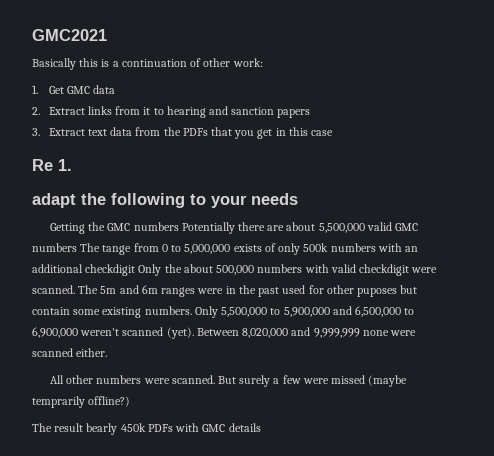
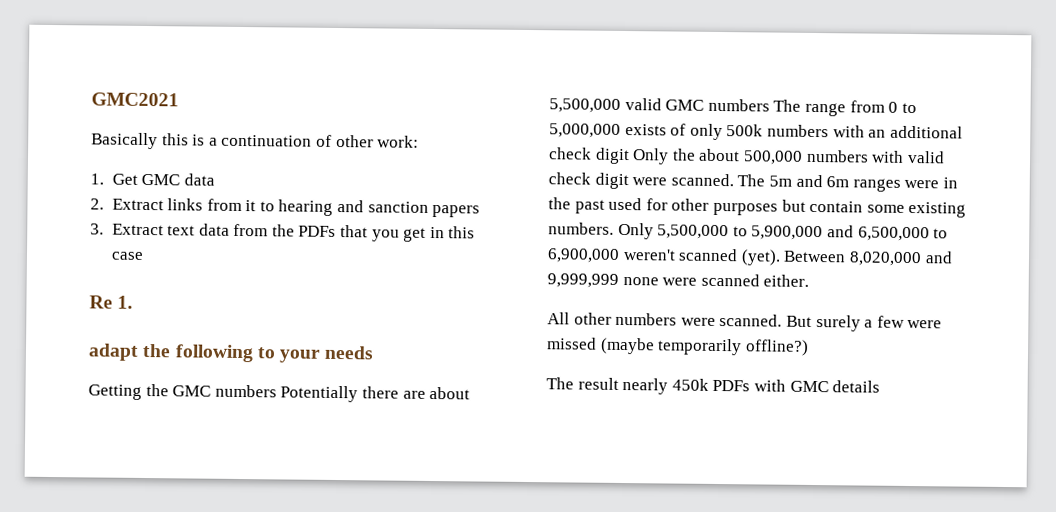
- Getting the GMC numbers Potentially there are about 5,500,000 valid GMC numbers The tange from 0 to 5,000,000 exists of only 500k numbers with an additional checkdigit Only the about 500,000 numbers with valid checkdigit were scanned.
+ Getting the GMC numbers Potentially there are about 5,500,000 valid GMC numbers The range from 0 to 5,000,000 exists of only 500k numbers with an additional check digit Only the about 500,000 numbers with valid check digit were scanned.
- The 5m and 6m ranges were in the past used for other puposes but contain some existing numbers.
+ The 5m and 6m ranges were in the past used for other purposes but contain some existing numbers.
- But surely a few were missed (maybe temprarily offline?)
+ But surely a few were missed (maybe temporarily offline?)
- The result bearly 450k PDFs with GMC details
+ The result nearly 450k PDFs with GMC details

